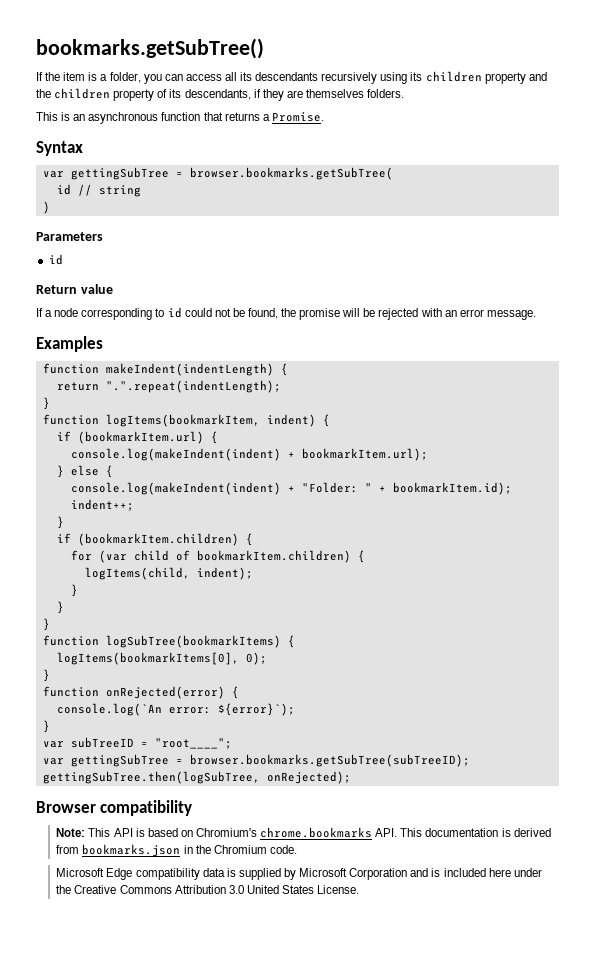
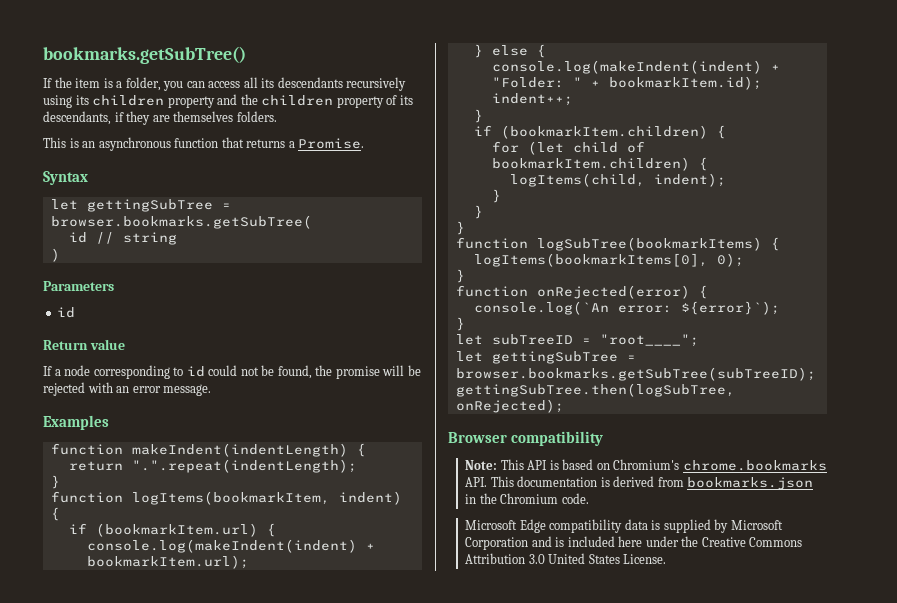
- var gettingSubTree = browser.bookmarks.getSubTree(
+ let gettingSubTree = browser.bookmarks.getSubTree(
- for (var child of bookmarkItem.children) {
+ for (let child of bookmarkItem.children) {
- var subTreeID = "root____";
+ let subTreeID = "root____";
- var gettingSubTree = browser.bookmarks.getSubTree(subTreeID);
+ let gettingSubTree = browser.bookmarks.getSubTree(subTreeID);

